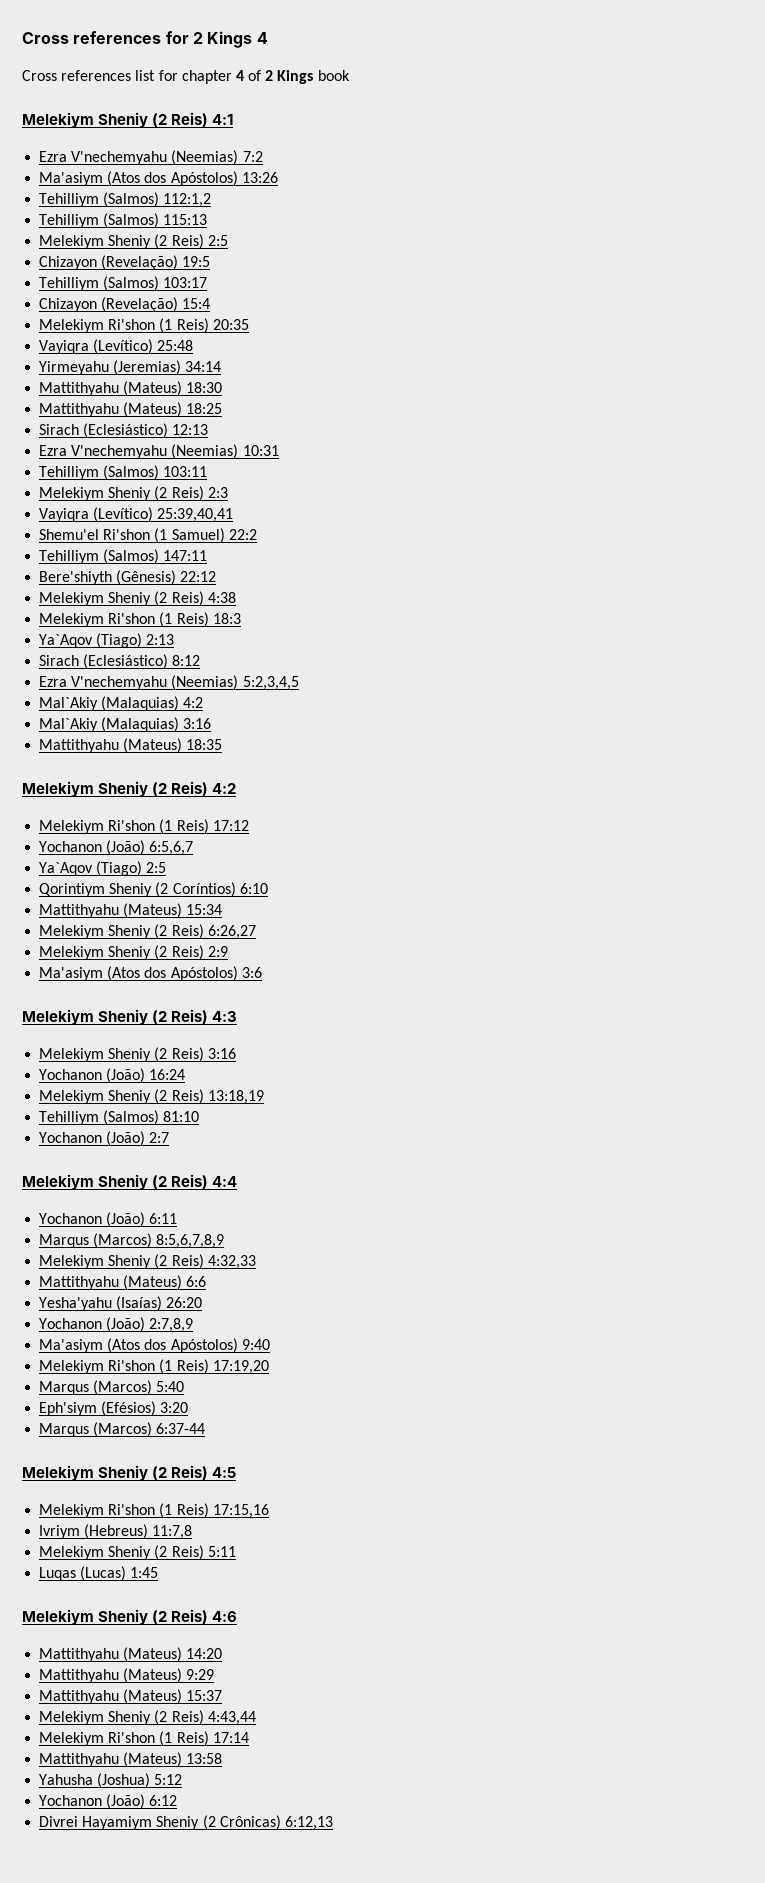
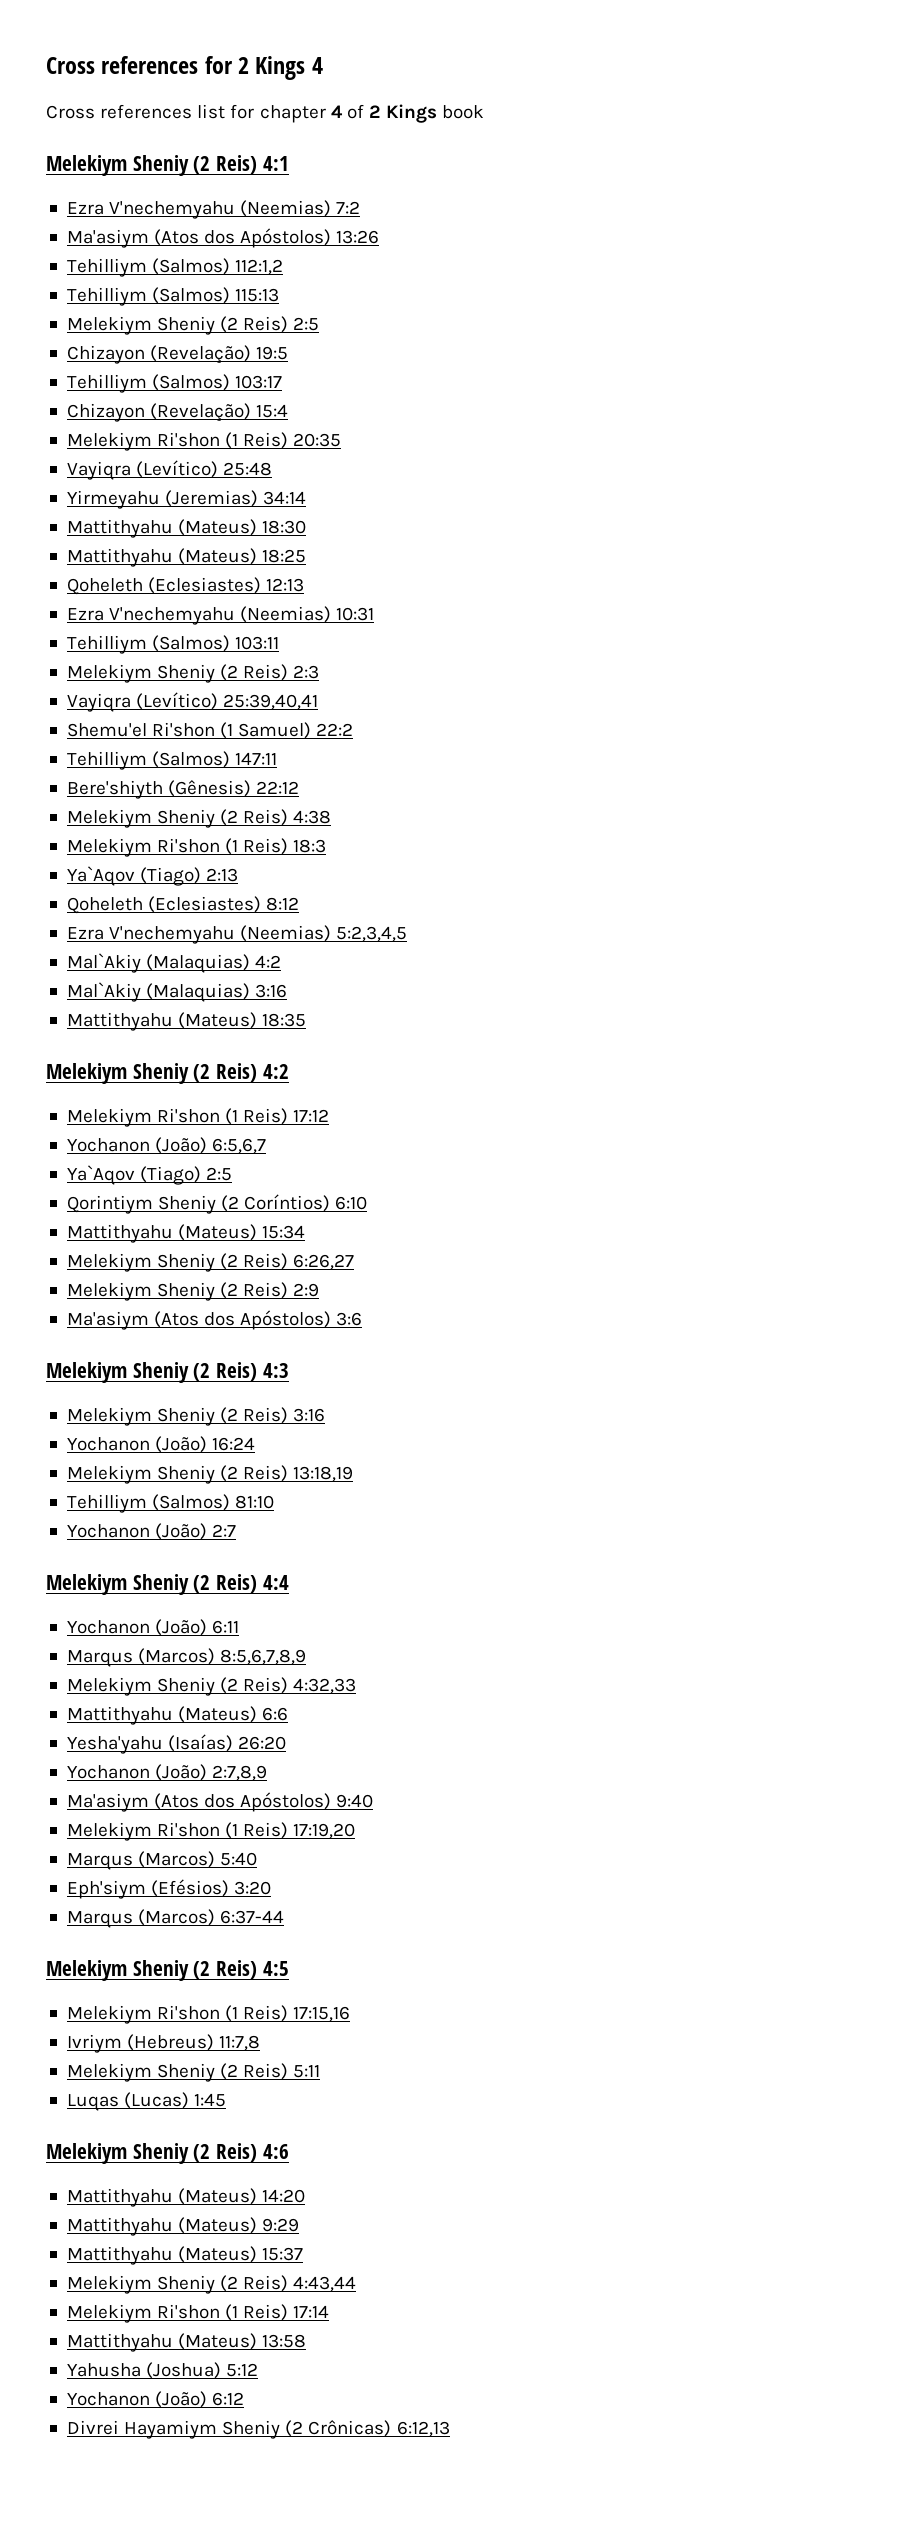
- Sirach (Eclesiástico) 12:13
+ Qoheleth (Eclesiastes) 12:13
- Sirach (Eclesiástico) 8:12
+ Qoheleth (Eclesiastes) 8:12

